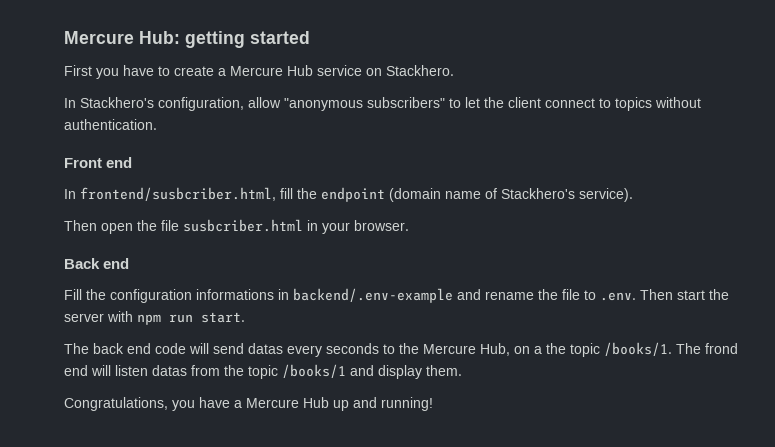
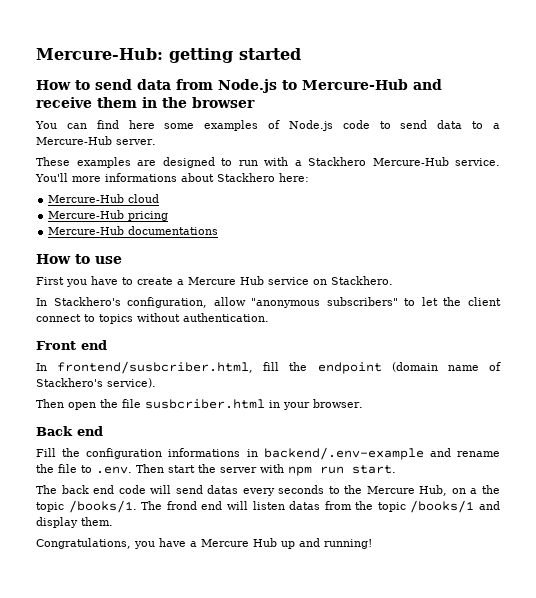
- Mercure Hub: getting started
+ Mercure-Hub: getting started
+ How to send data from Node.js to Mercure-Hub and receive them in the browser
+ You can find here some examples of Node.js code to send data to a Mercure-Hub server.
+ These examples are designed to run with a Stackhero Mercure-Hub service. You'll more informations about Stackhero here:
+ Mercure-Hub cloud
+ Mercure-Hub pricing
+ Mercure-Hub documentations
+ How to use

